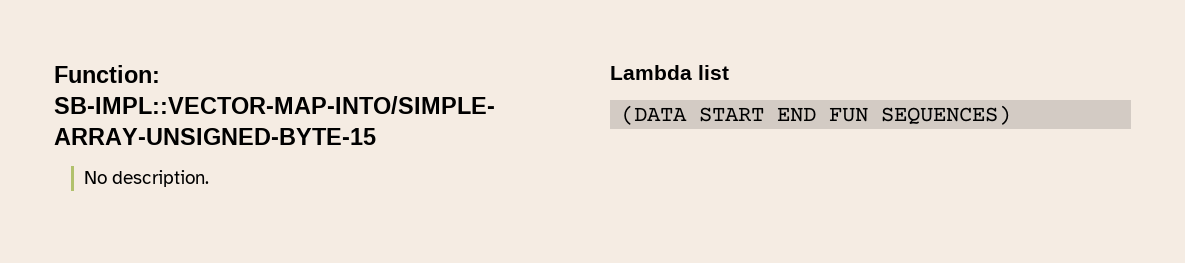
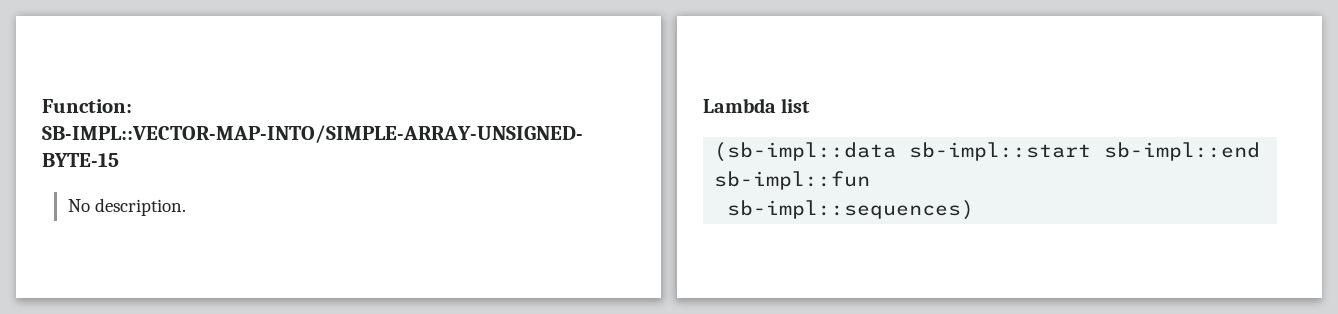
- (DATA START END FUN SEQUENCES)
+ (sb-impl::data sb-impl::start sb-impl::end sb-impl::fun
+ sb-impl::sequences)

